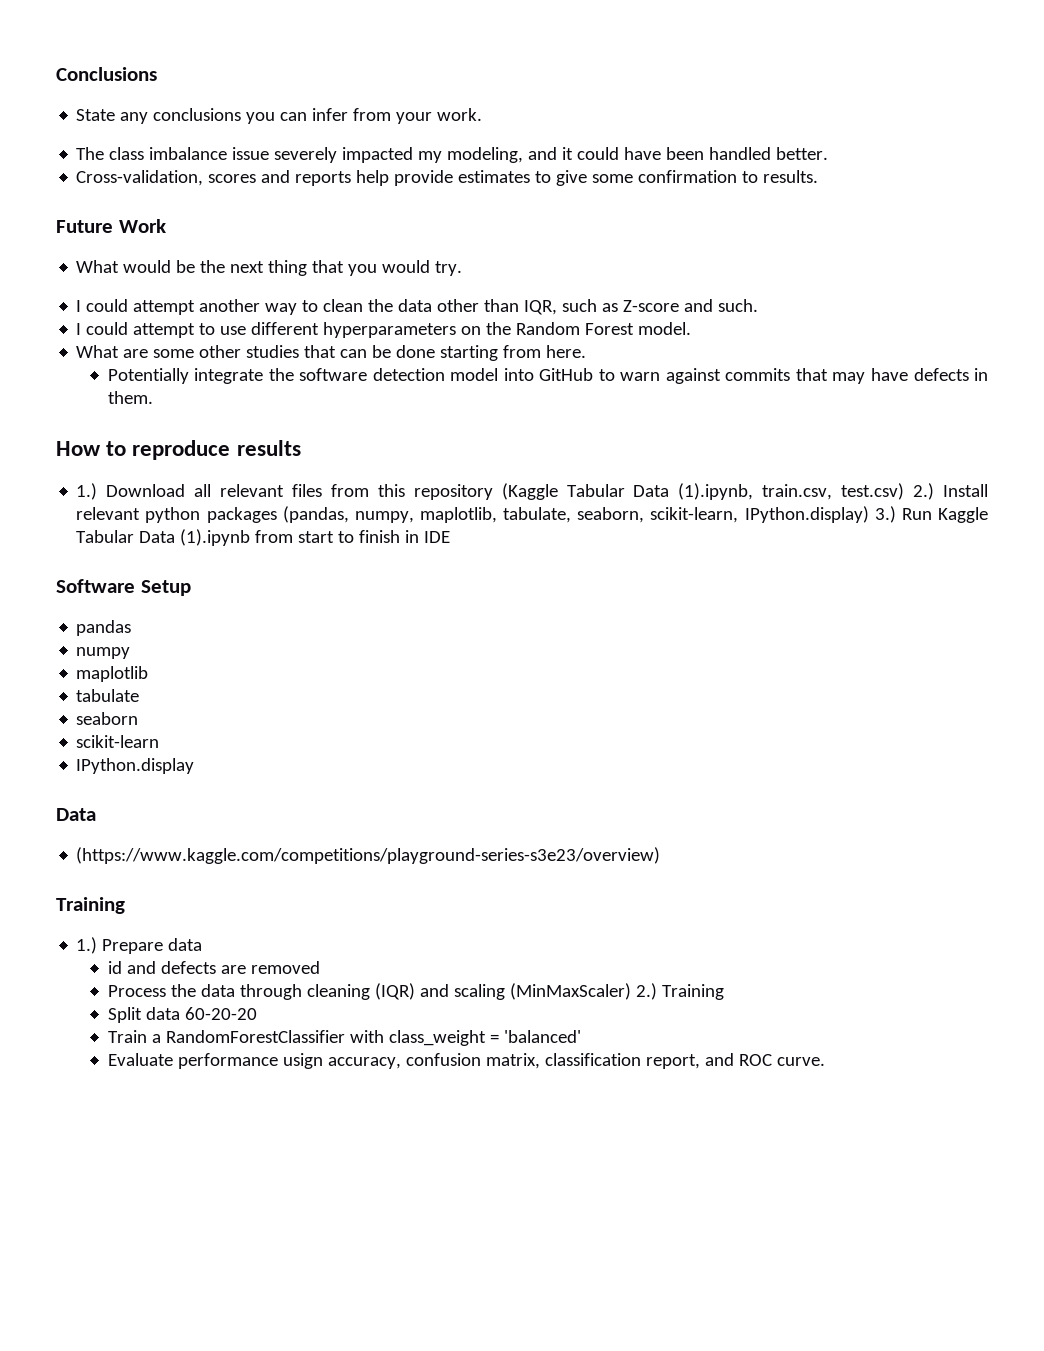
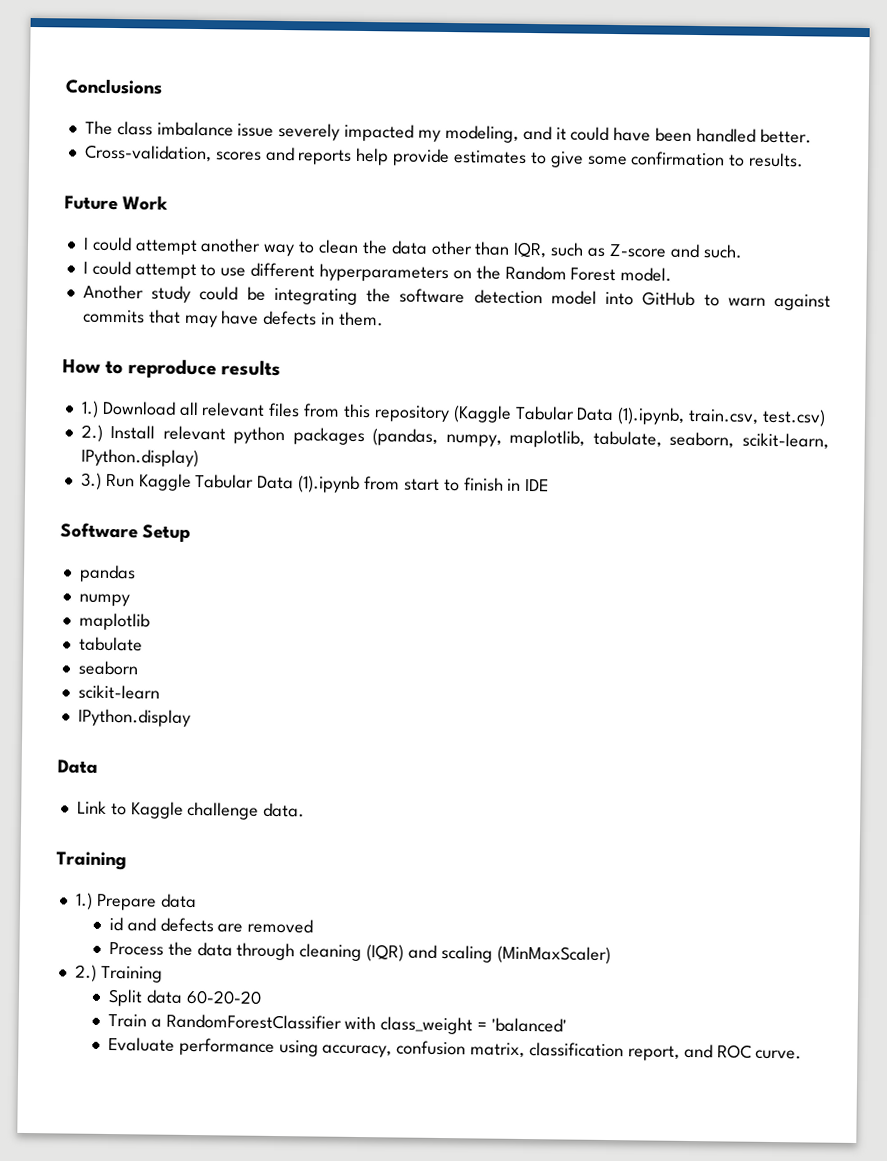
- State any conclusions you can infer from your work.
- What would be the next thing that you would try.
- What are some other studies that can be done starting from here.
- Potentially integrate the software detection model into GitHub to warn against commits that may have defects in them.
+ Another study could be integrating the software detection model into GitHub to warn against commits that may have defects in them.
- 1.) Download all relevant files from this repository (Kaggle Tabular Data (1).ipynb, train.csv, test.csv) 2.) Install relevant python packages (pandas, numpy, maplotlib, tabulate, seaborn, scikit-learn, IPython.display) 3.) Run Kaggle Tabular Data (1).ipynb from start to finish in IDE
+ 1.) Download all relevant files from this repository (Kaggle Tabular Data (1).ipynb, train.csv, test.csv)
+ 2.) Install relevant python packages (pandas, numpy, maplotlib, tabulate, seaborn, scikit-learn, IPython.display)
+ 3.) Run Kaggle Tabular Data (1).ipynb from start to finish in IDE
- (https://www.kaggle.com/competitions/playground-series-s3e23/overview)
+ Link to Kaggle challenge data.
- Process the data through cleaning (IQR) and scaling (MinMaxScaler) 2.) Training
+ Process the data through cleaning (IQR) and scaling (MinMaxScaler)
+ 2.) Training
- Evaluate performance usign accuracy, confusion matrix, classification report, and ROC curve.
+ Evaluate performance using accuracy, confusion matrix, classification report, and ROC curve.

